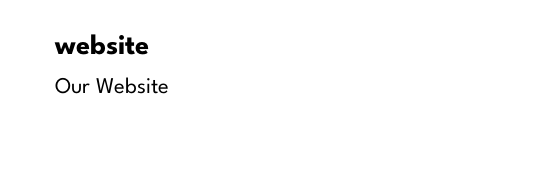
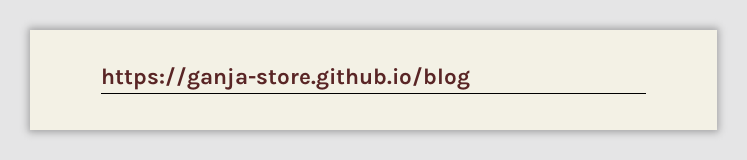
- website
- Our Website
+ https://ganja-store.github.io/blog

